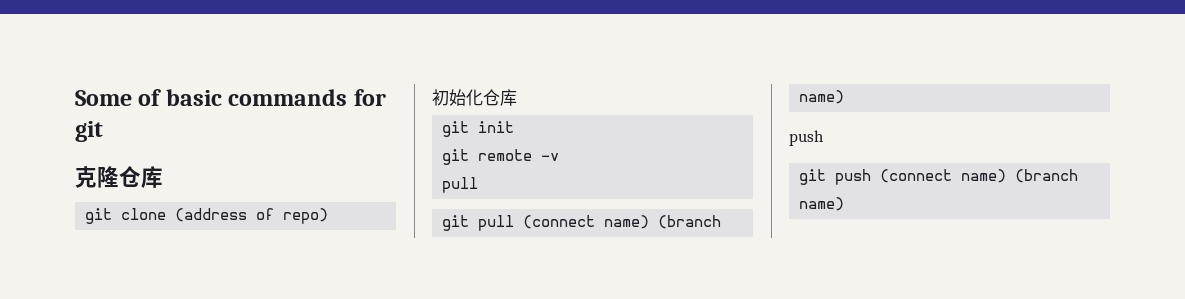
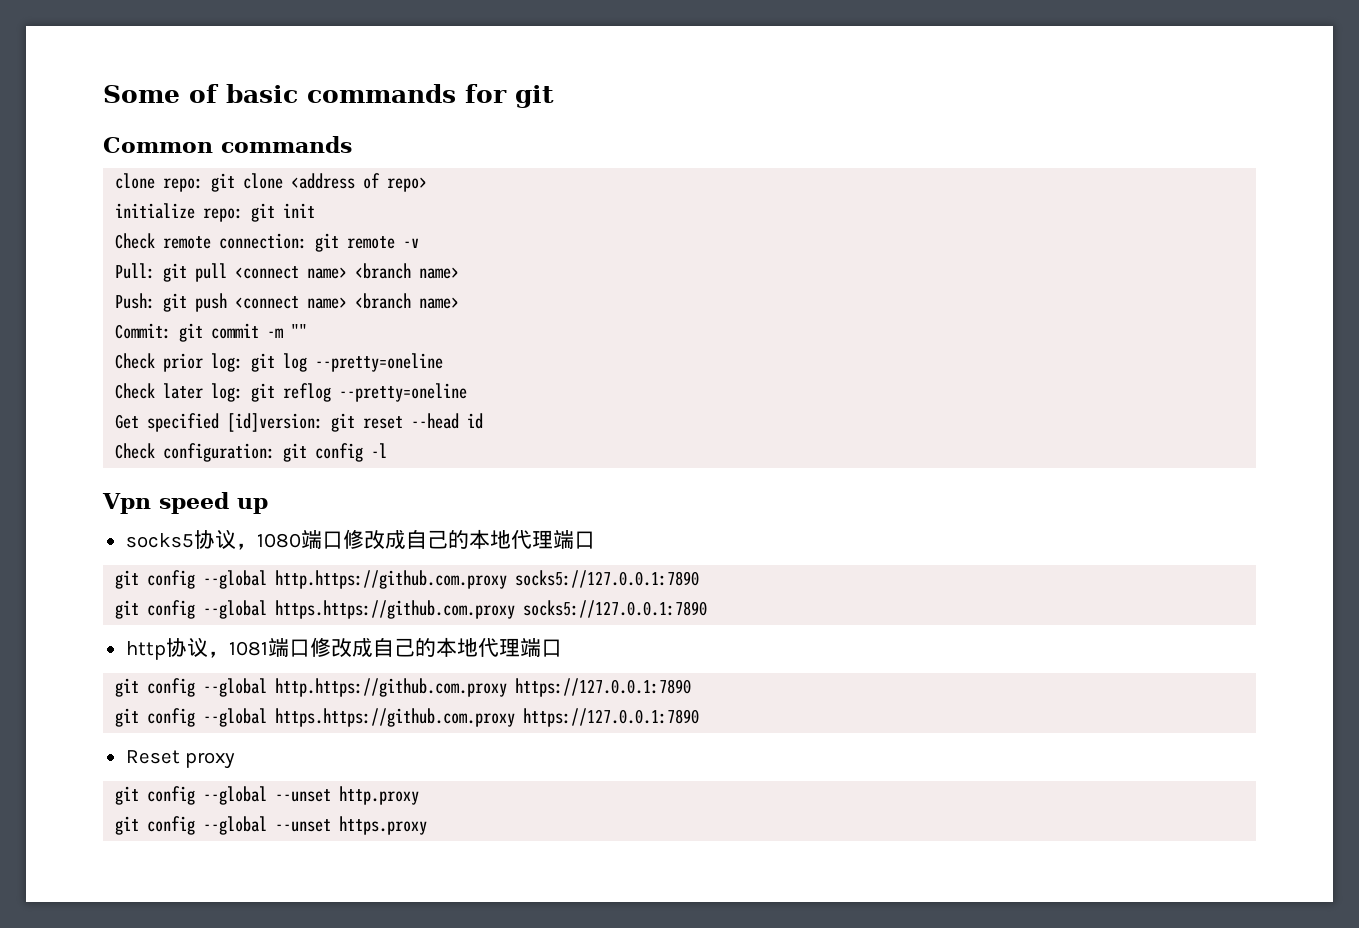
- 克隆仓库
- git clone (address of repo)
- 初始化仓库
- git init
+ Common commands
+ clone repo: git clone <address of repo>
+ initialize repo: git init
- git remote -v
- pull
- git pull (connect name) (branch name)
- push
- git push (connect name) (branch name)
+ Check remote connection: git remote -v
+ Pull: git pull <connect name> <branch name>
+ Push: git push <connect name> <branch name>
+ Commit: git commit -m ""
+ Check prior log: git log --pretty=oneline
+ Check later log: git reflog --pretty=oneline
+ Get specified [id]version: git reset --head id
+ Check configuration: git config -l
+ Vpn speed up
+ socks5协议，1080端口修改成自己的本地代理端口
+ git config --global http.https://github.com.proxy socks5://127.0.0.1:7890
+ git config --global https.https://github.com.proxy socks5://127.0.0.1:7890
+ http协议，1081端口修改成自己的本地代理端口
+ git config --global http.https://github.com.proxy https://127.0.0.1:7890
+ git config --global https.https://github.com.proxy https://127.0.0.1:7890
+ Reset proxy
+ git config --global --unset http.proxy
+ git config --global --unset https.proxy

